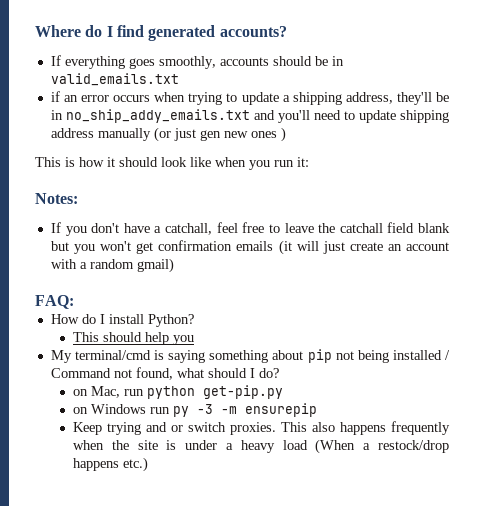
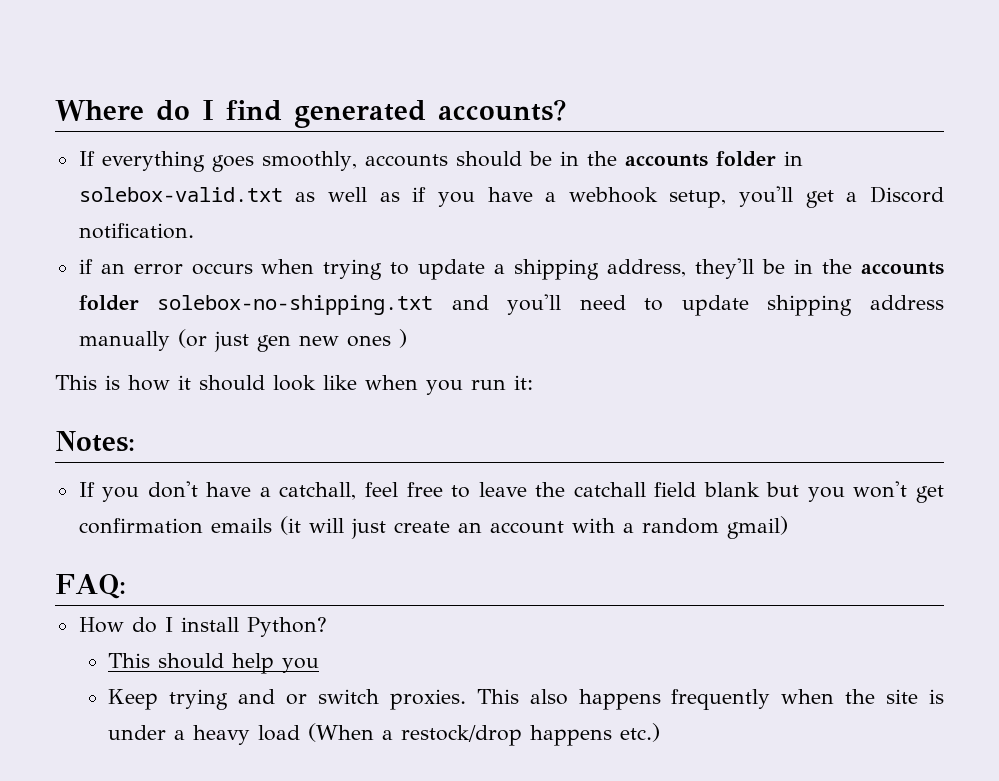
- If everything goes smoothly, accounts should be in valid_emails.txt
+ If everything goes smoothly, accounts should be in the accounts folder in solebox-valid.txt as well as if you have a webhook setup, you'll get a Discord notification.
- if an error occurs when trying to update a shipping address, they'll be in no_ship_addy_emails.txt and you'll need to update shipping address manually (or just gen new ones )
+ if an error occurs when trying to update a shipping address, they'll be in the accounts folder solebox-no-shipping.txt and you'll need to update shipping address manually (or just gen new ones )
- My terminal/cmd is saying something about pip not being installed / Command not found, what should I do?
- on Mac, run python get-pip.py
- on Windows run py -3 -m ensurepip

